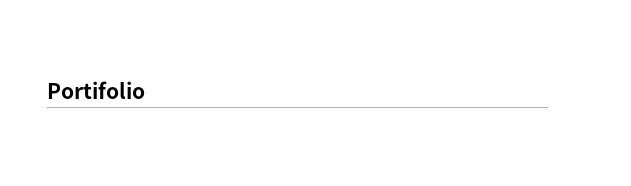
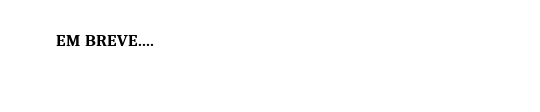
- Portifolio
+ EM BREVE....

